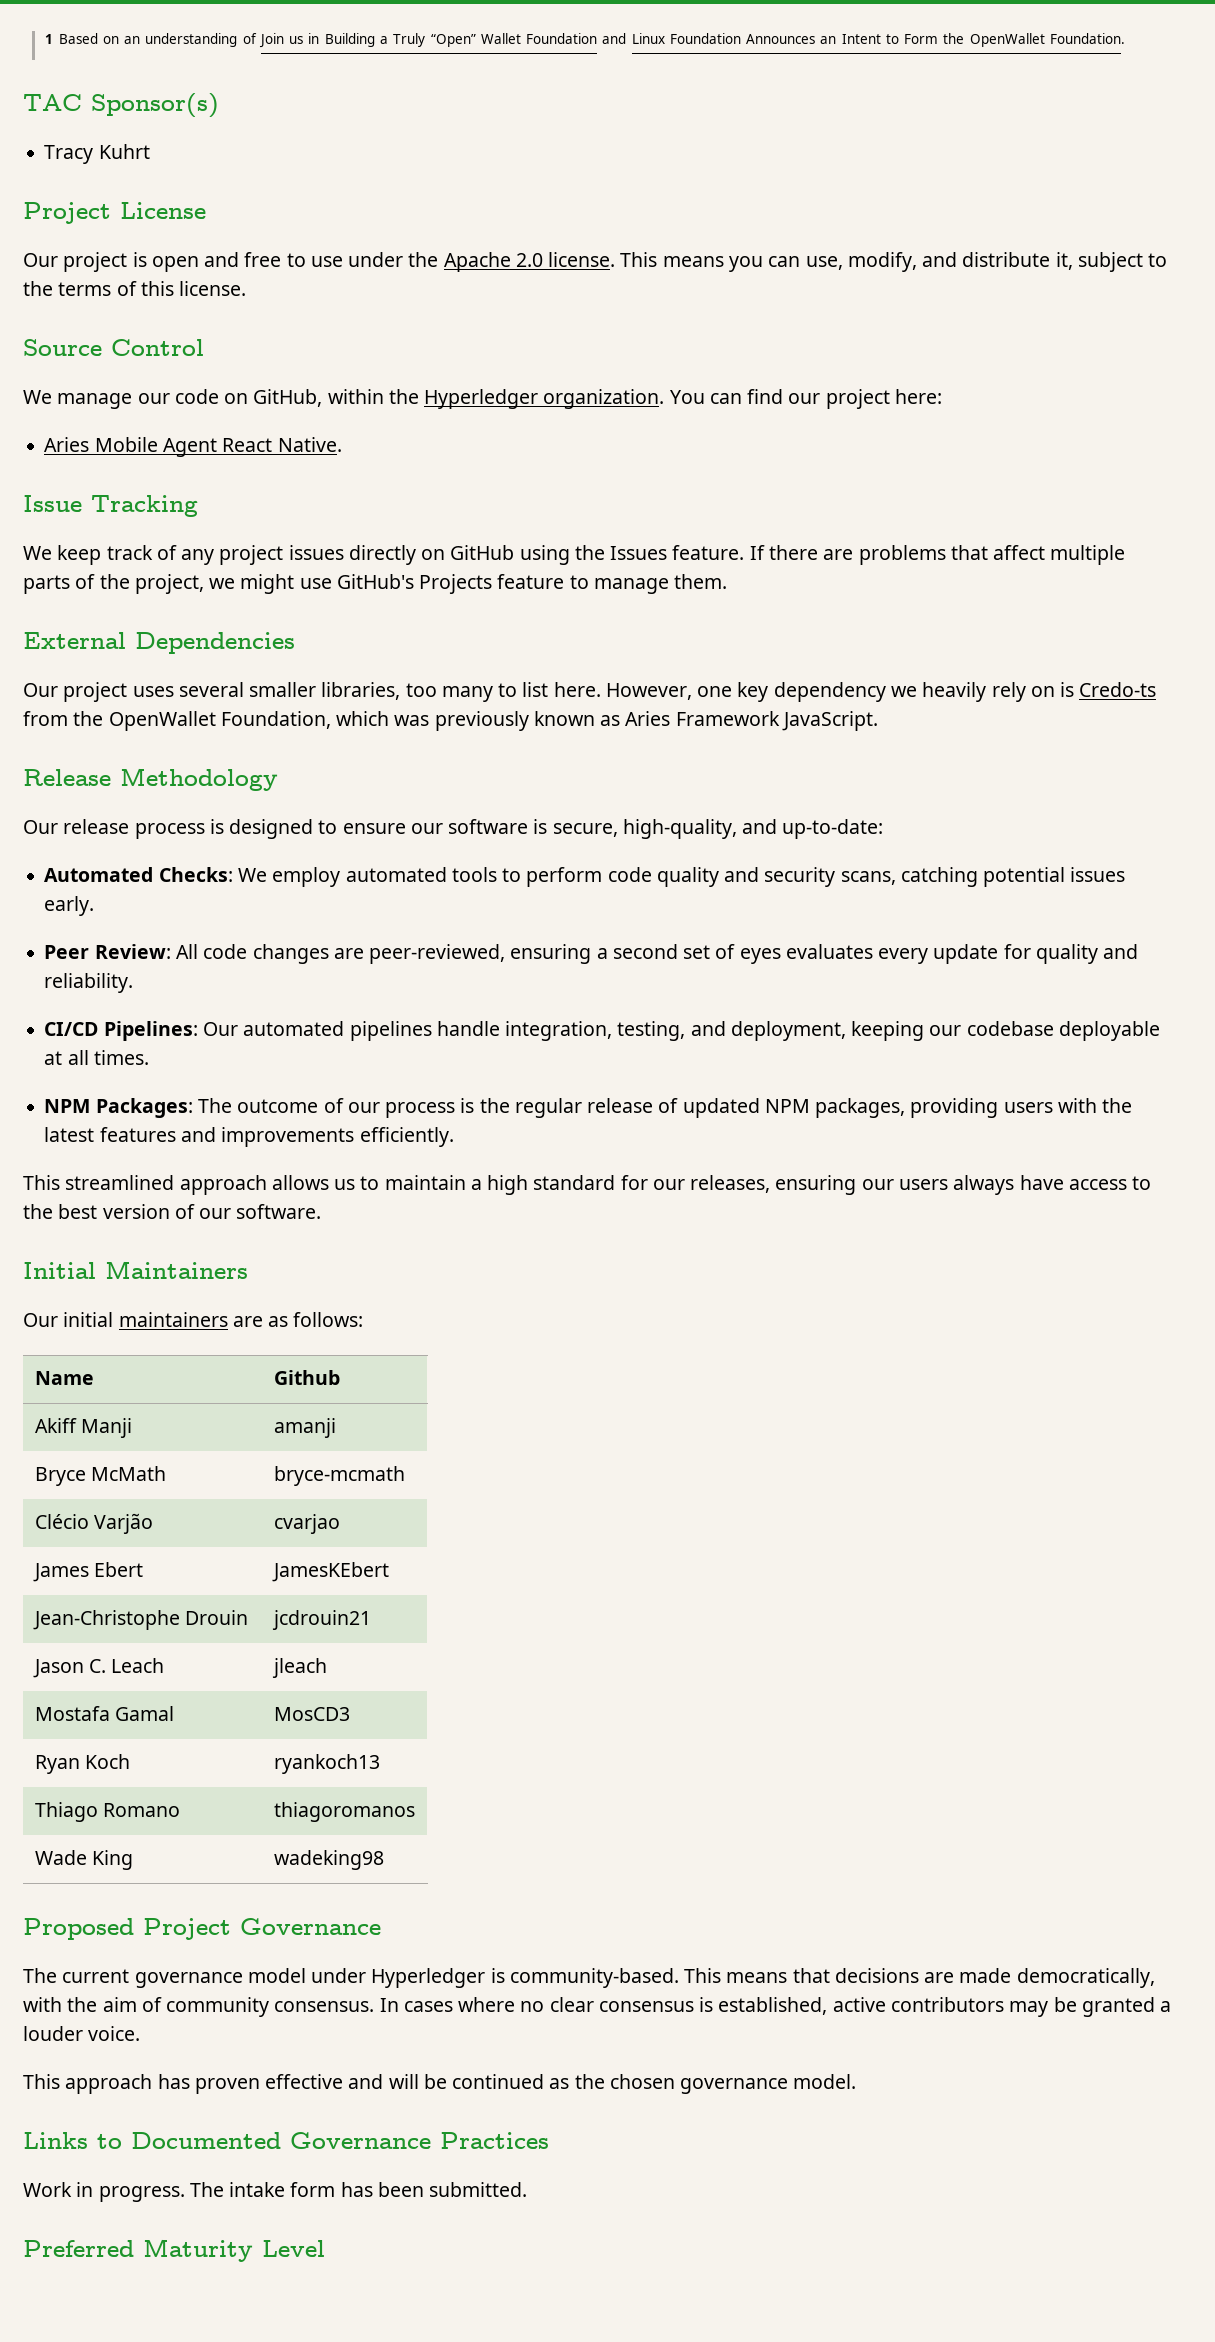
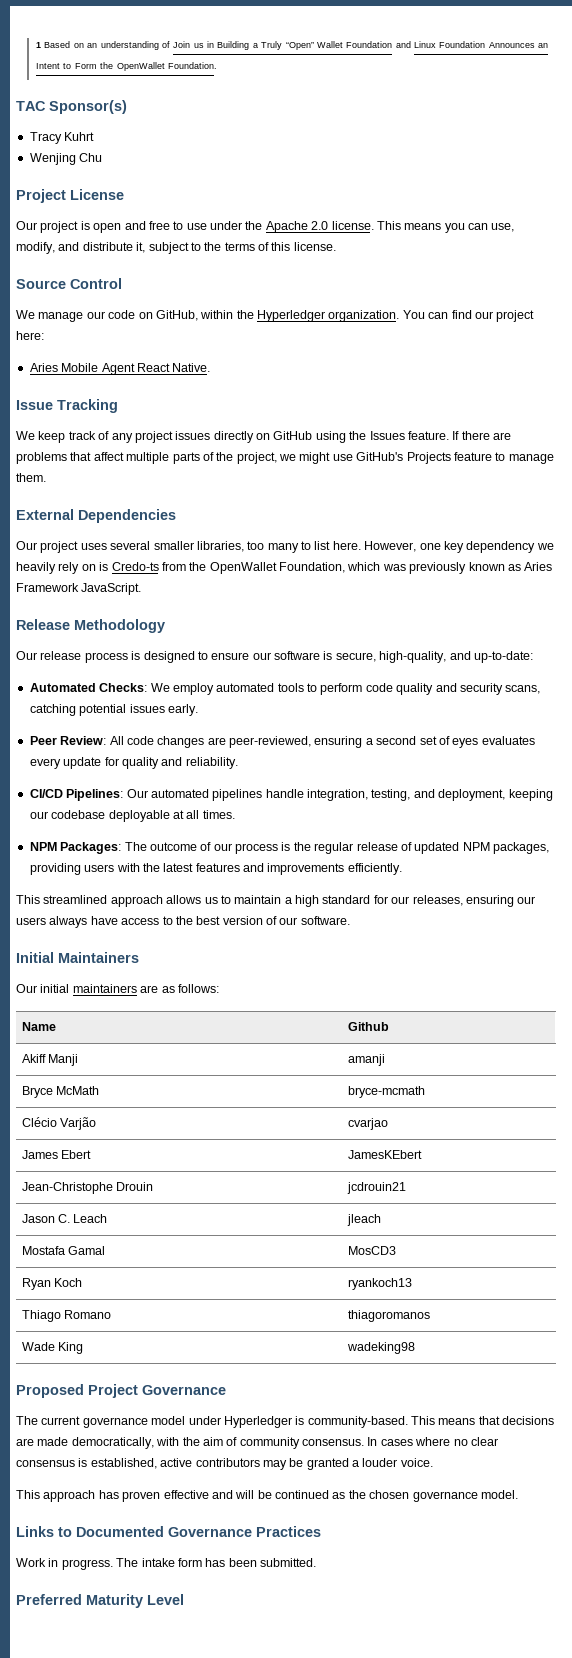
+ Wenjing Chu

